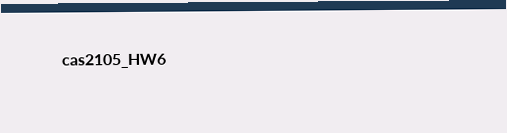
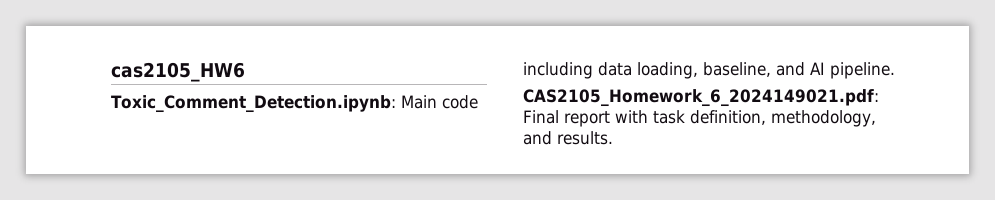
+ Toxic_Comment_Detection.ipynb: Main code including data loading, baseline, and AI pipeline.
+ CAS2105_Homework_6_2024149021.pdf: Final report with task definition, methodology, and results.

